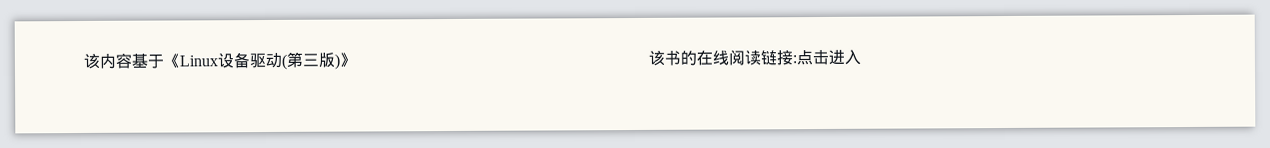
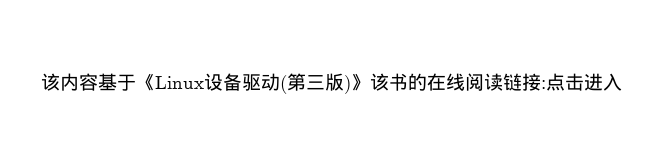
- 该内容基于《Linux设备驱动(第三版)》
- 该书的在线阅读链接:点击进入
+ 该内容基于《Linux设备驱动(第三版)》该书的在线阅读链接:点击进入

